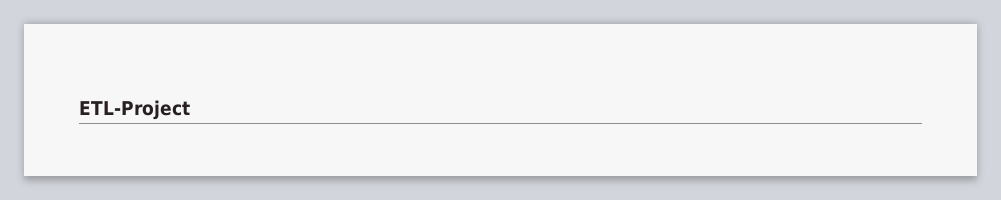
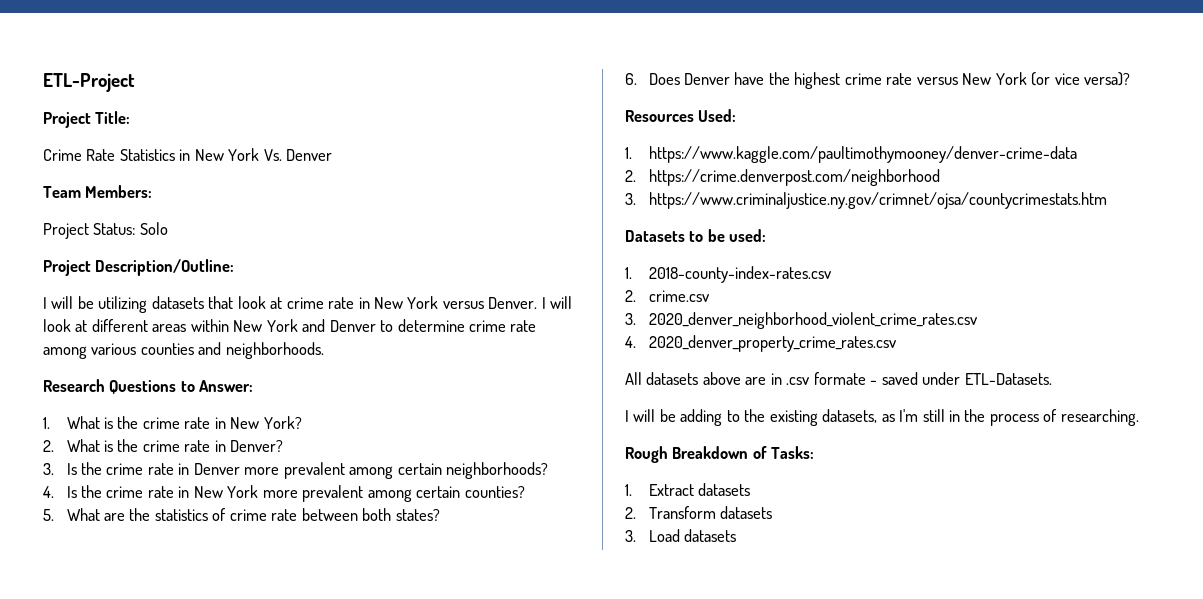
+ Project Title:
+ Crime Rate Statistics in New York Vs. Denver
+ Team Members:
+ Project Status: Solo
+ Project Description/Outline:
+ I will be utilizing datasets that look at crime rate in New York versus Denver. I will look at different areas within New York and Denver to determine crime rate among various counties and neighborhoods.
+ Research Questions to Answer:
+ 1. What is the crime rate in New York?
+ 2. What is the crime rate in Denver?
+ 3. Is the crime rate in Denver more prevalent among certain neighborhoods?
+ 4. Is the crime rate in New York more prevalent among certain counties?
+ 5. What are the statistics of crime rate between both states?
+ 6. Does Denver have the highest crime rate versus New York (or vice versa)?
+ Resources Used:
+ 1. https://www.kaggle.com/paultimothymooney/denver-crime-data
+ 2. https://crime.denverpost.com/neighborhood
+ 3. https://www.criminaljustice.ny.gov/crimnet/ojsa/countycrimestats.htm
+ Datasets to be used:
+ 1. 2018-county-index-rates.csv
+ 2. crime.csv
+ 3. 2020_denver_neighborhood_violent_crime_rates.csv
+ 4. 2020_denver_property_crime_rates.csv
+ All datasets above are in .csv formate - saved under ETL-Datasets.
+ I will be adding to the existing datasets, as I'm still in the process of researching.
+ Rough Breakdown of Tasks:
+ 1. Extract datasets
+ 2. Transform datasets
+ 3. Load datasets

